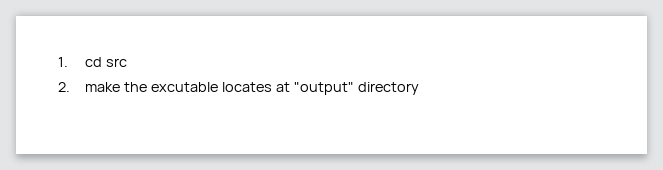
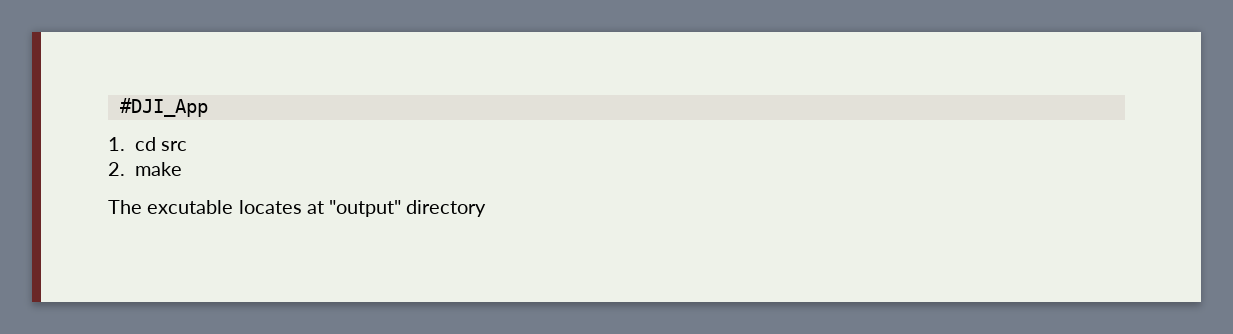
+ #DJI_App
- 2. make the excutable locates at "output" directory
+ 2. make
+ The excutable locates at "output" directory

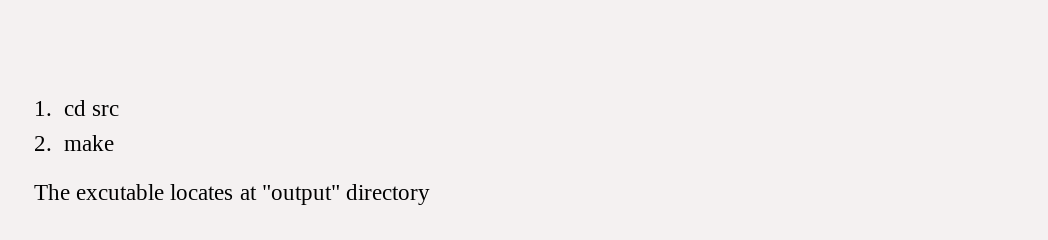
- #DJI_App

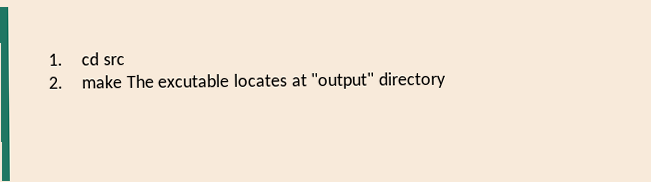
- 2. make
- The excutable locates at "output" directory
+ 2. make The excutable locates at "output" directory

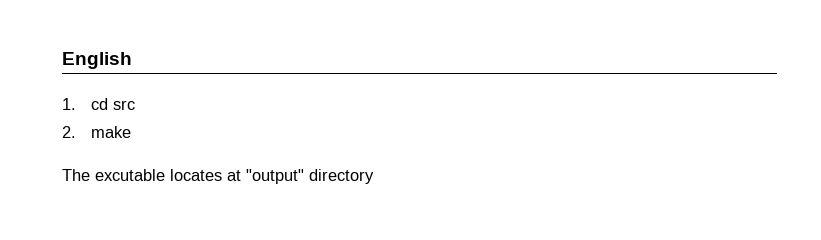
+ English
- 2. make The excutable locates at "output" directory
+ 2. make
+ The excutable locates at "output" directory

